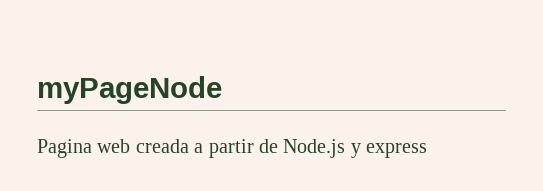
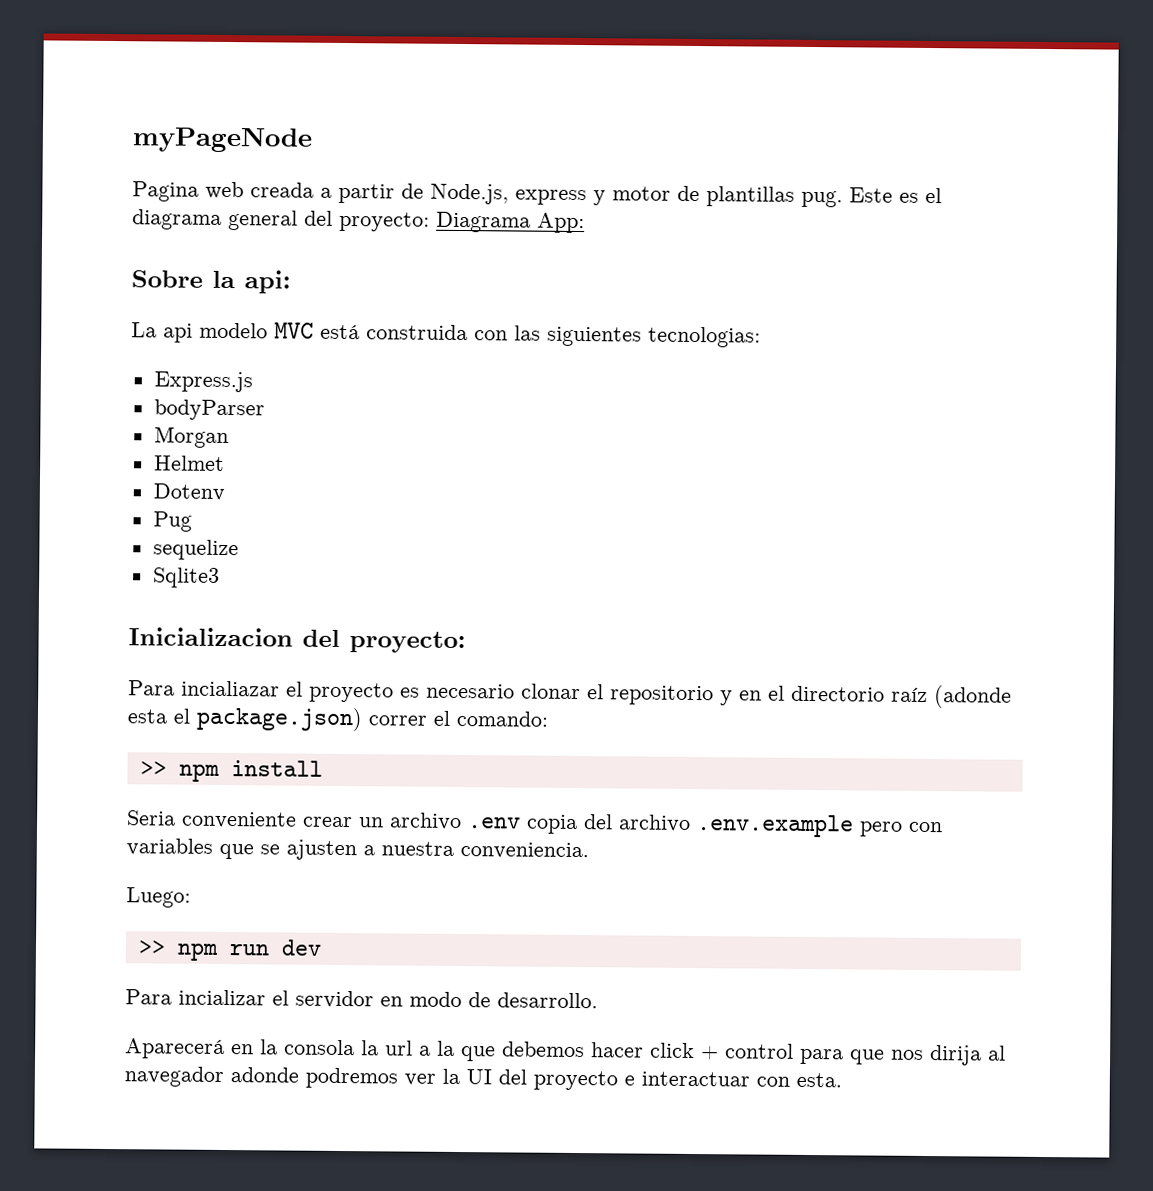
- Pagina web creada a partir de Node.js y express
+ Pagina web creada a partir de Node.js, express y motor de plantillas pug. Este es el diagrama general del proyecto: Diagrama App:
+ Sobre la api:
+ La api modelo MVC está construida con las siguientes tecnologias:
+ Express.js
+ bodyParser
+ Morgan
+ Helmet
+ Dotenv
+ Pug
+ sequelize
+ Sqlite3
+ Inicializacion del proyecto:
+ Para incialiazar el proyecto es necesario clonar el repositorio y en el directorio raíz (adonde esta el package.json) correr el comando:
+ >> npm install
+ Seria conveniente crear un archivo .env copia del archivo .env.example pero con variables que se ajusten a nuestra conveniencia.
+ Luego:
+ >> npm run dev
+ Para incializar el servidor en modo de desarrollo.
+ Aparecerá en la consola la url a la que debemos hacer click + control para que nos dirija al navegador adonde podremos ver la UI del proyecto e interactuar con esta.

